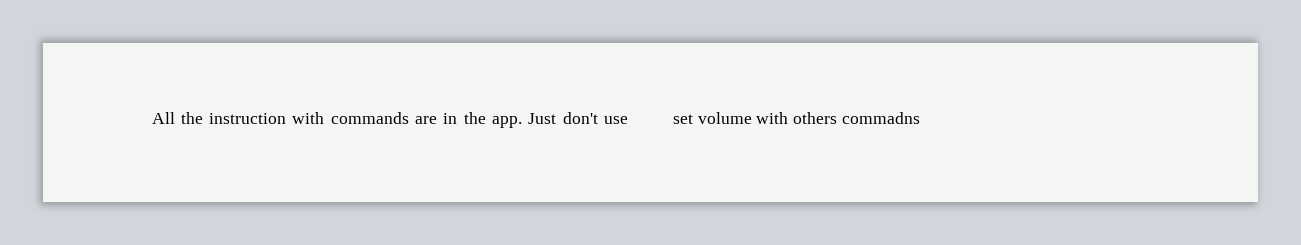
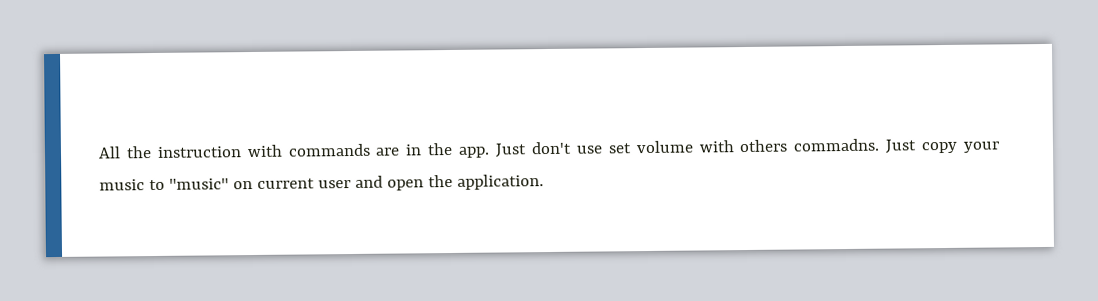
- Just don't use set volume with others commadns
+ Just don't use set volume with others commadns. Just copy your music to "music" on current user and open the application.

